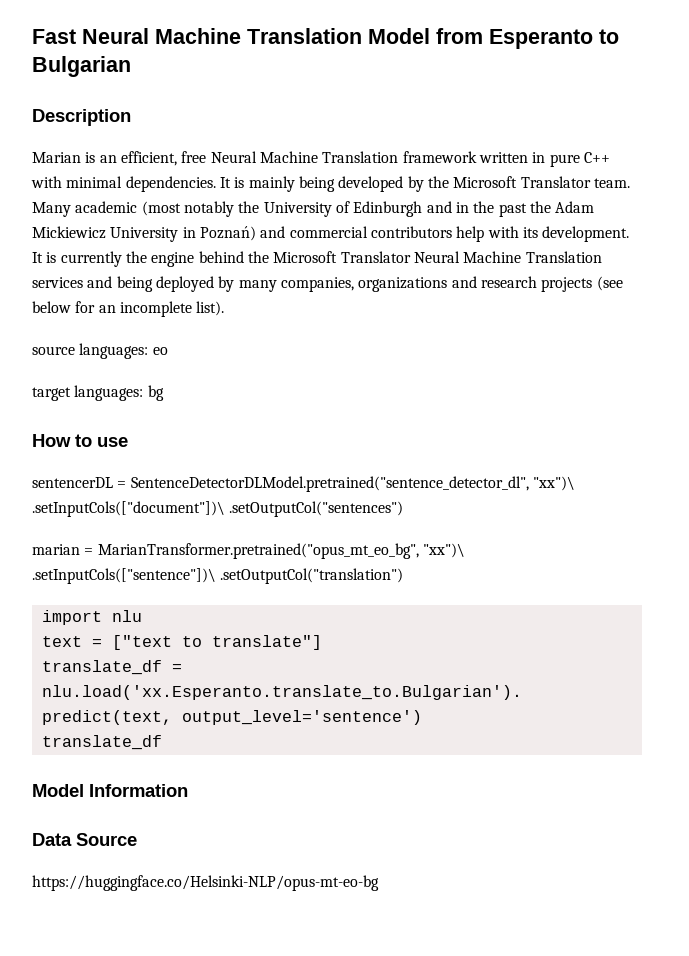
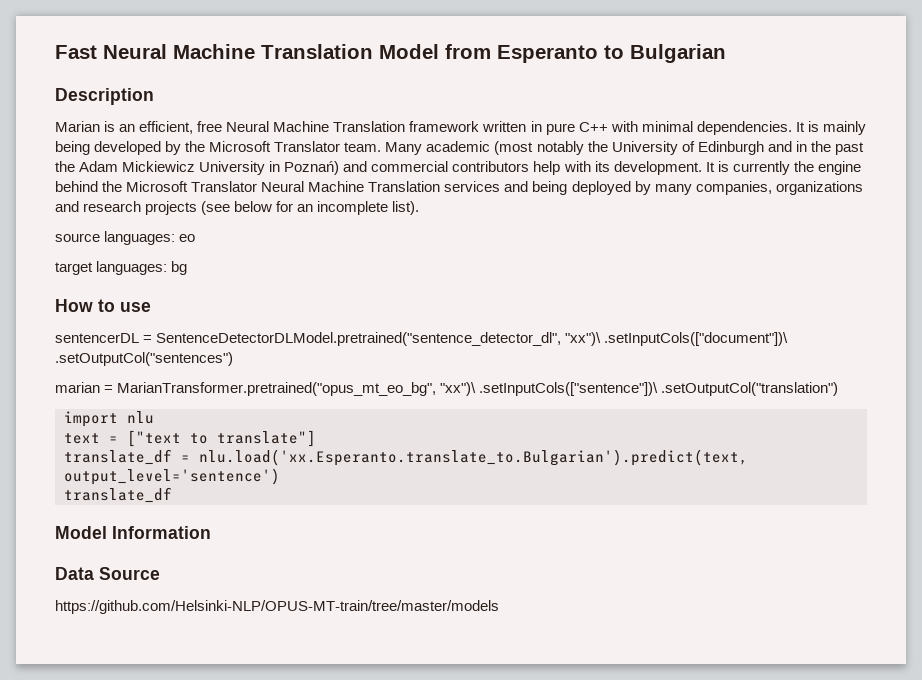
- https://huggingface.co/Helsinki-NLP/opus-mt-eo-bg
+ https://github.com/Helsinki-NLP/OPUS-MT-train/tree/master/models

